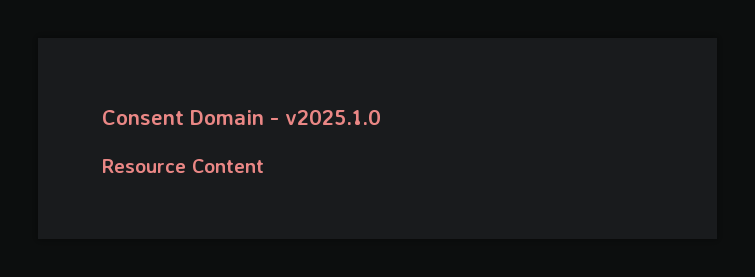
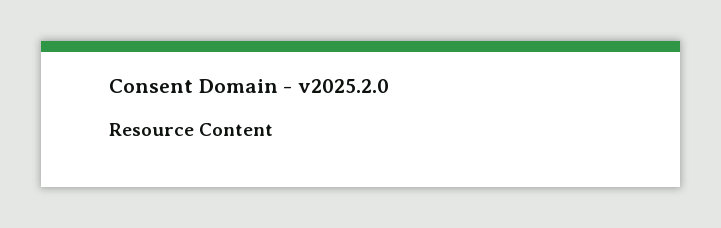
- Consent Domain - v2025.1.0
+ Consent Domain - v2025.2.0

